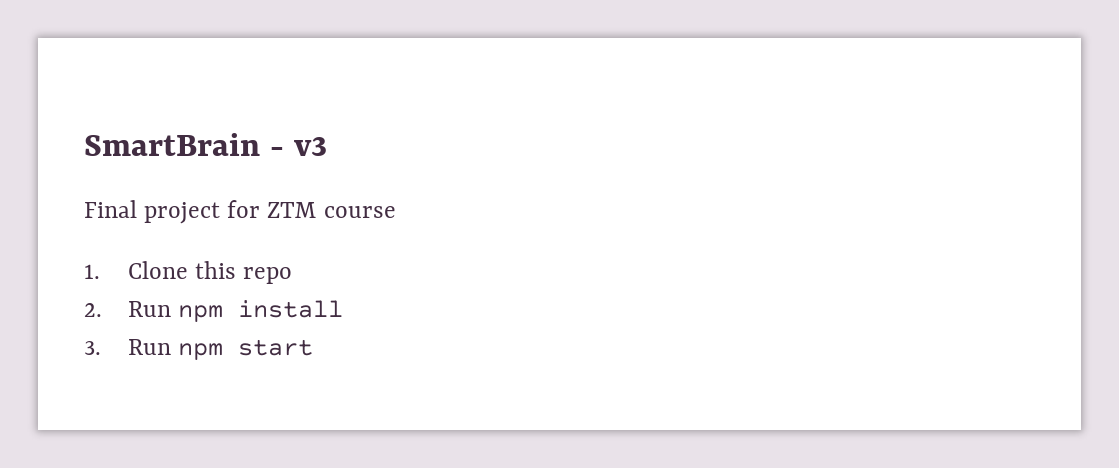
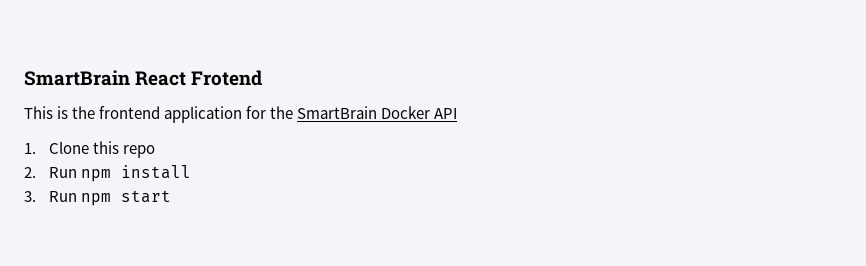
- SmartBrain - v3
- Final project for ZTM course
+ SmartBrain React Frotend
+ This is the frontend application for the SmartBrain Docker API

